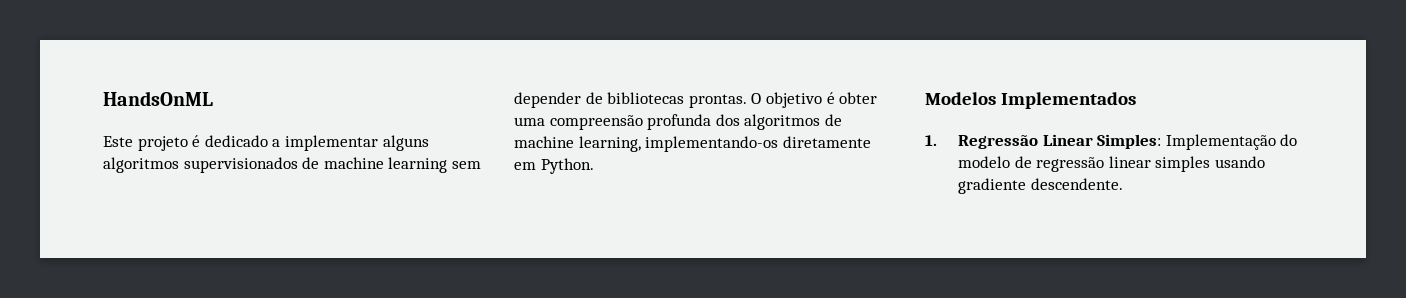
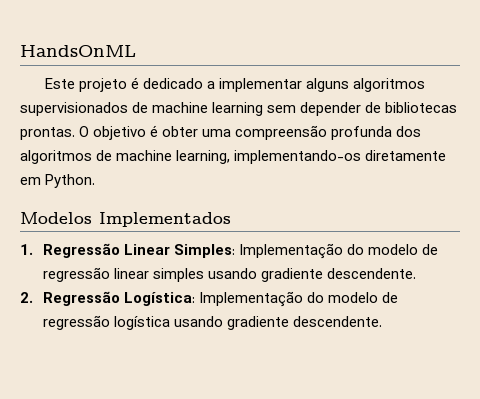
+ 2. Regressão Logística: Implementação do modelo de regressão logística usando gradiente descendente.

